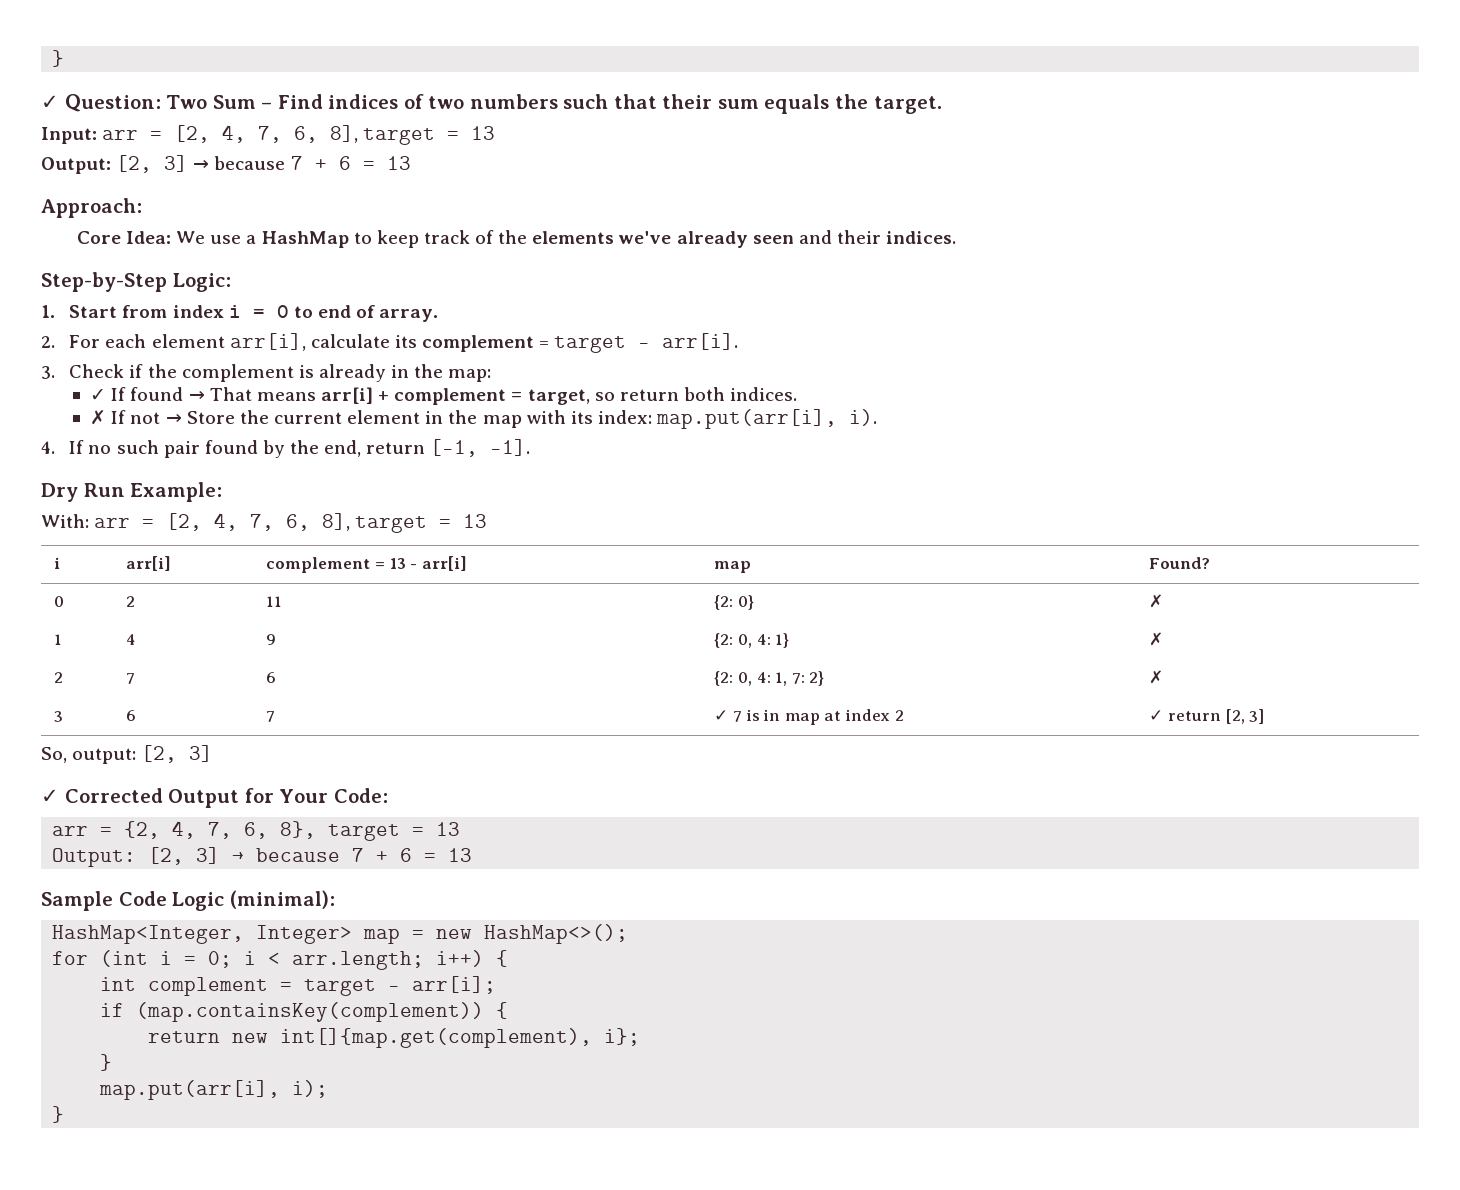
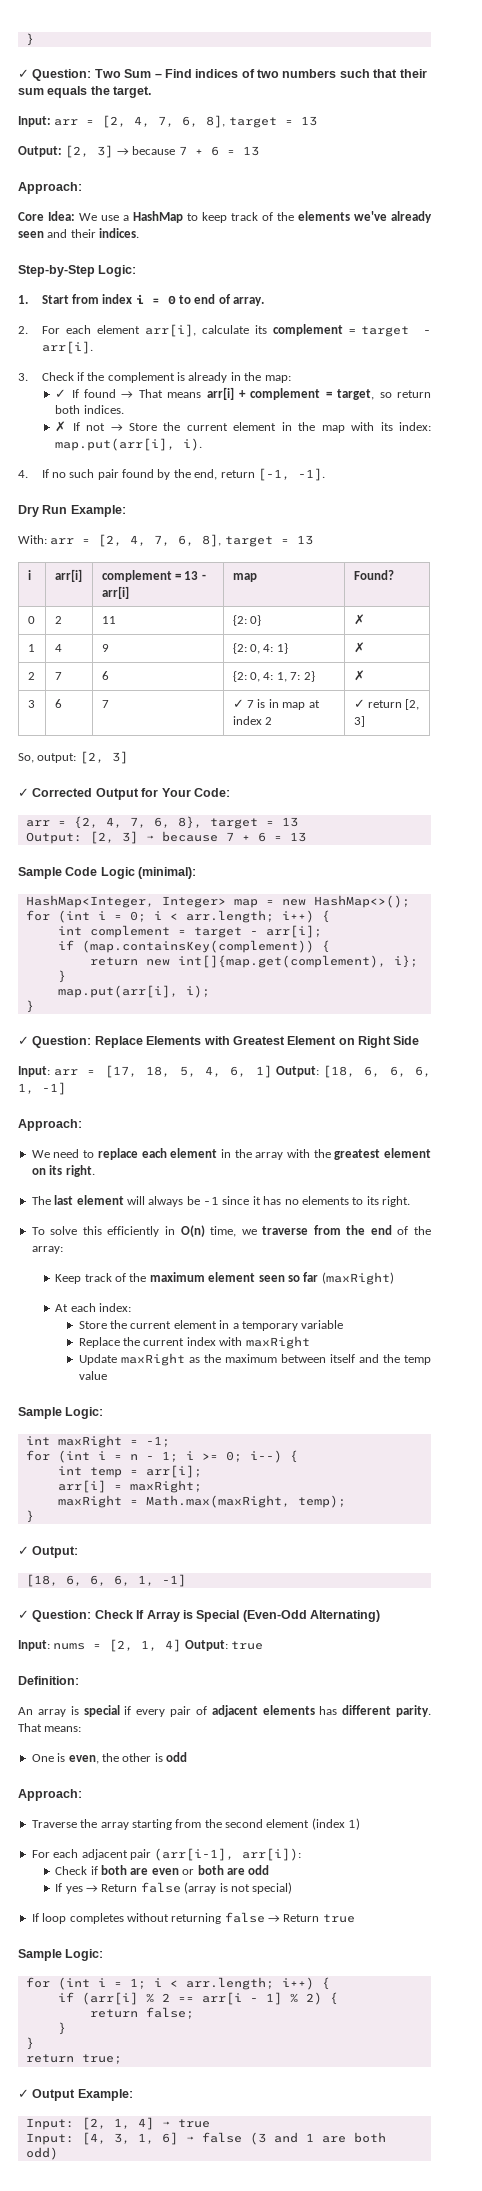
+ ✓ Question: Replace Elements with Greatest Element on Right Side
+ Input: arr = [17, 18, 5, 4, 6, 1] Output: [18, 6, 6, 6, 1, -1]
+ Approach:
+ We need to replace each element in the array with the greatest element on its right.
+ The last element will always be -1 since it has no elements to its right.
+ To solve this efficiently in O(n) time, we traverse from the end of the array:
+ Keep track of the maximum element seen so far (maxRight)
+ At each index:
+ Store the current element in a temporary variable
+ Replace the current index with maxRight
+ Update maxRight as the maximum between itself and the temp value
+ Sample Logic:
+ int maxRight = -1;
+ for (int i = n - 1; i >= 0; i--) {
+ int temp = arr[i];
+ arr[i] = maxRight;
+ maxRight = Math.max(maxRight, temp);
+ }
+ ✓ Output:
+ [18, 6, 6, 6, 1, -1]
+ ✓ Question: Check If Array is Special (Even-Odd Alternating)
+ Input: nums = [2, 1, 4] Output: true
+ Definition:
+ An array is special if every pair of adjacent elements has different parity. That means:
+ One is even, the other is odd
+ Approach:
+ Traverse the array starting from the second element (index 1)
+ For each adjacent pair (arr[i-1], arr[i]):
+ Check if both are even or both are odd
+ If yes → Return false (array is not special)
+ If loop completes without returning false → Return true
+ Sample Logic:
+ for (int i = 1; i < arr.length; i++) {
+ if (arr[i] % 2 == arr[i - 1] % 2) {
+ return false;
+ }
+ }
+ return true;
+ ✓ Output Example:
+ Input: [2, 1, 4] → true
+ Input: [4, 3, 1, 6] → false (3 and 1 are both odd)

